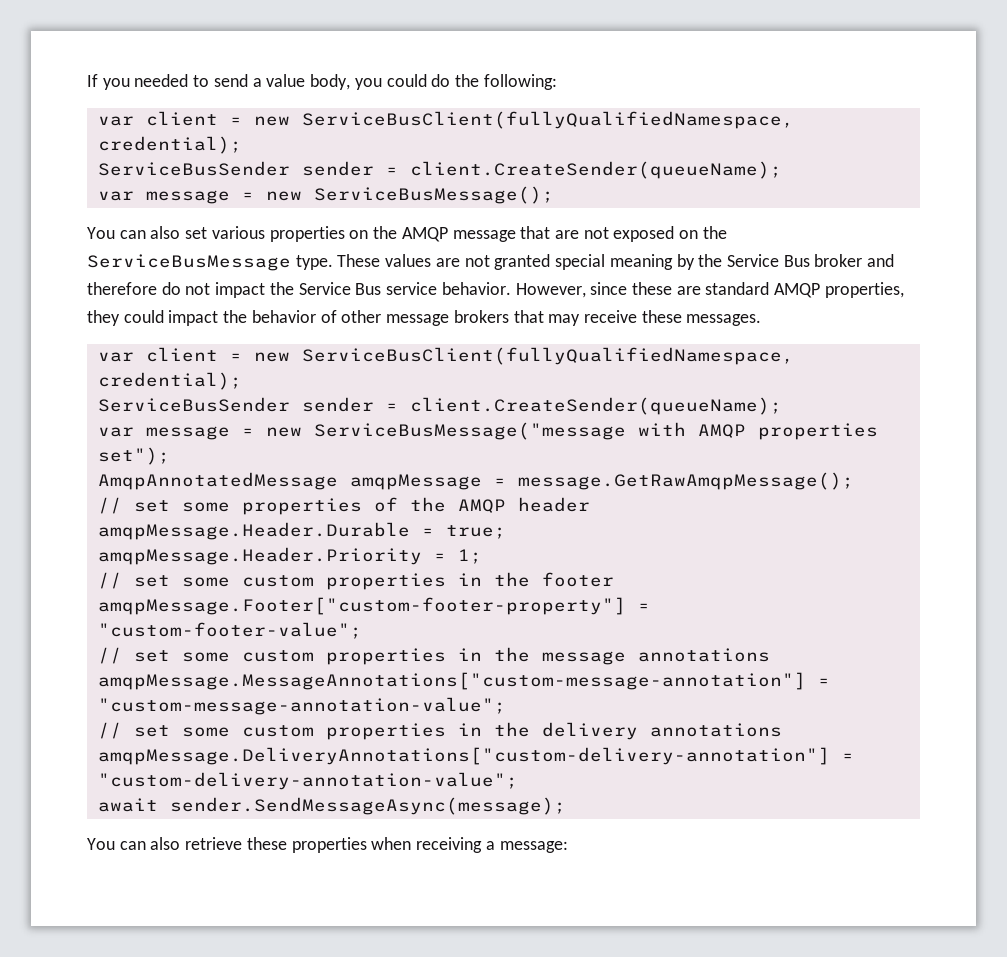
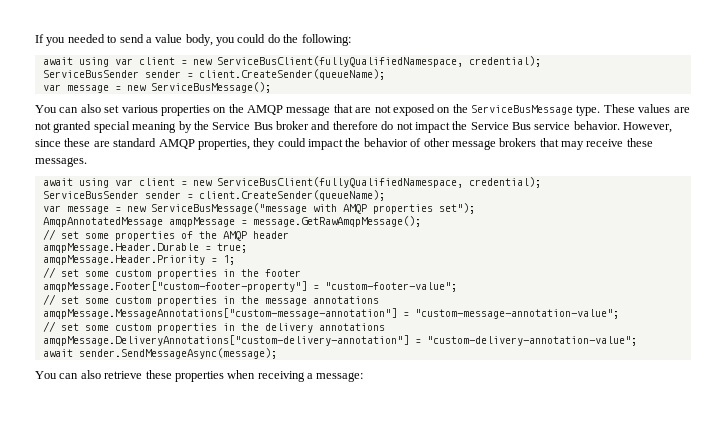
  If you needed to send a value body, you could do the following:
- var client = new ServiceBusClient(fullyQualifiedNamespace, credential);
+ await using var client = new ServiceBusClient(fullyQualifiedNamespace, credential);
  However, since these are standard AMQP properties, they could impact the behavior of other message brokers that may receive these messages.
- var client = new ServiceBusClient(fullyQualifiedNamespace, credential);
+ await using var client = new ServiceBusClient(fullyQualifiedNamespace, credential);

